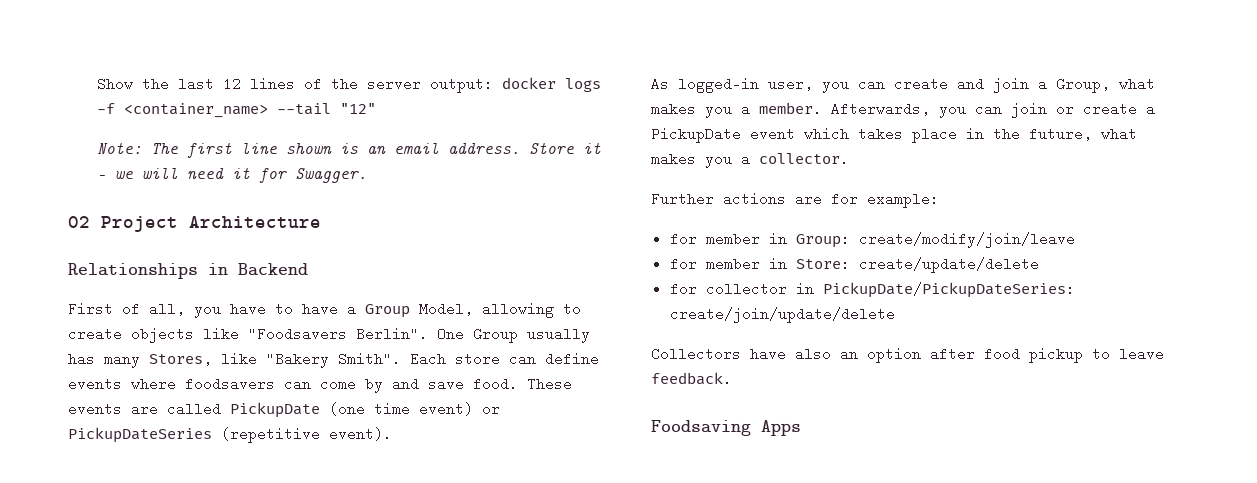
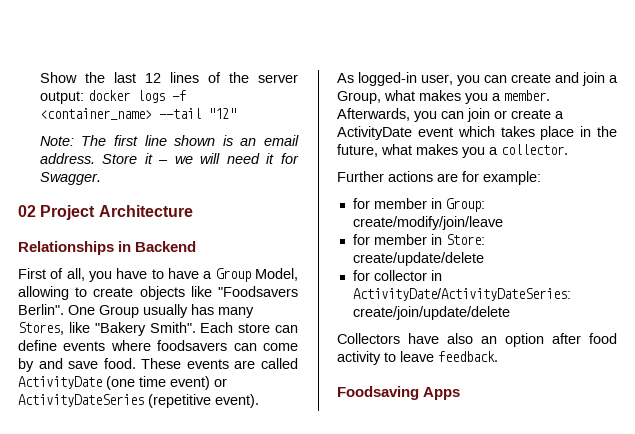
- These events are called PickupDate (one time event) or PickupDateSeries (repetitive event).
+ These events are called ActivityDate (one time event) or ActivityDateSeries (repetitive event).
- Afterwards, you can join or create a PickupDate event which takes place in the future, what makes you a collector.
+ Afterwards, you can join or create a ActivityDate event which takes place in the future, what makes you a collector.
- for collector in PickupDate/PickupDateSeries: create/join/update/delete
+ for collector in ActivityDate/ActivityDateSeries: create/join/update/delete
- Collectors have also an option after food pickup to leave feedback.
+ Collectors have also an option after food activity to leave feedback.

